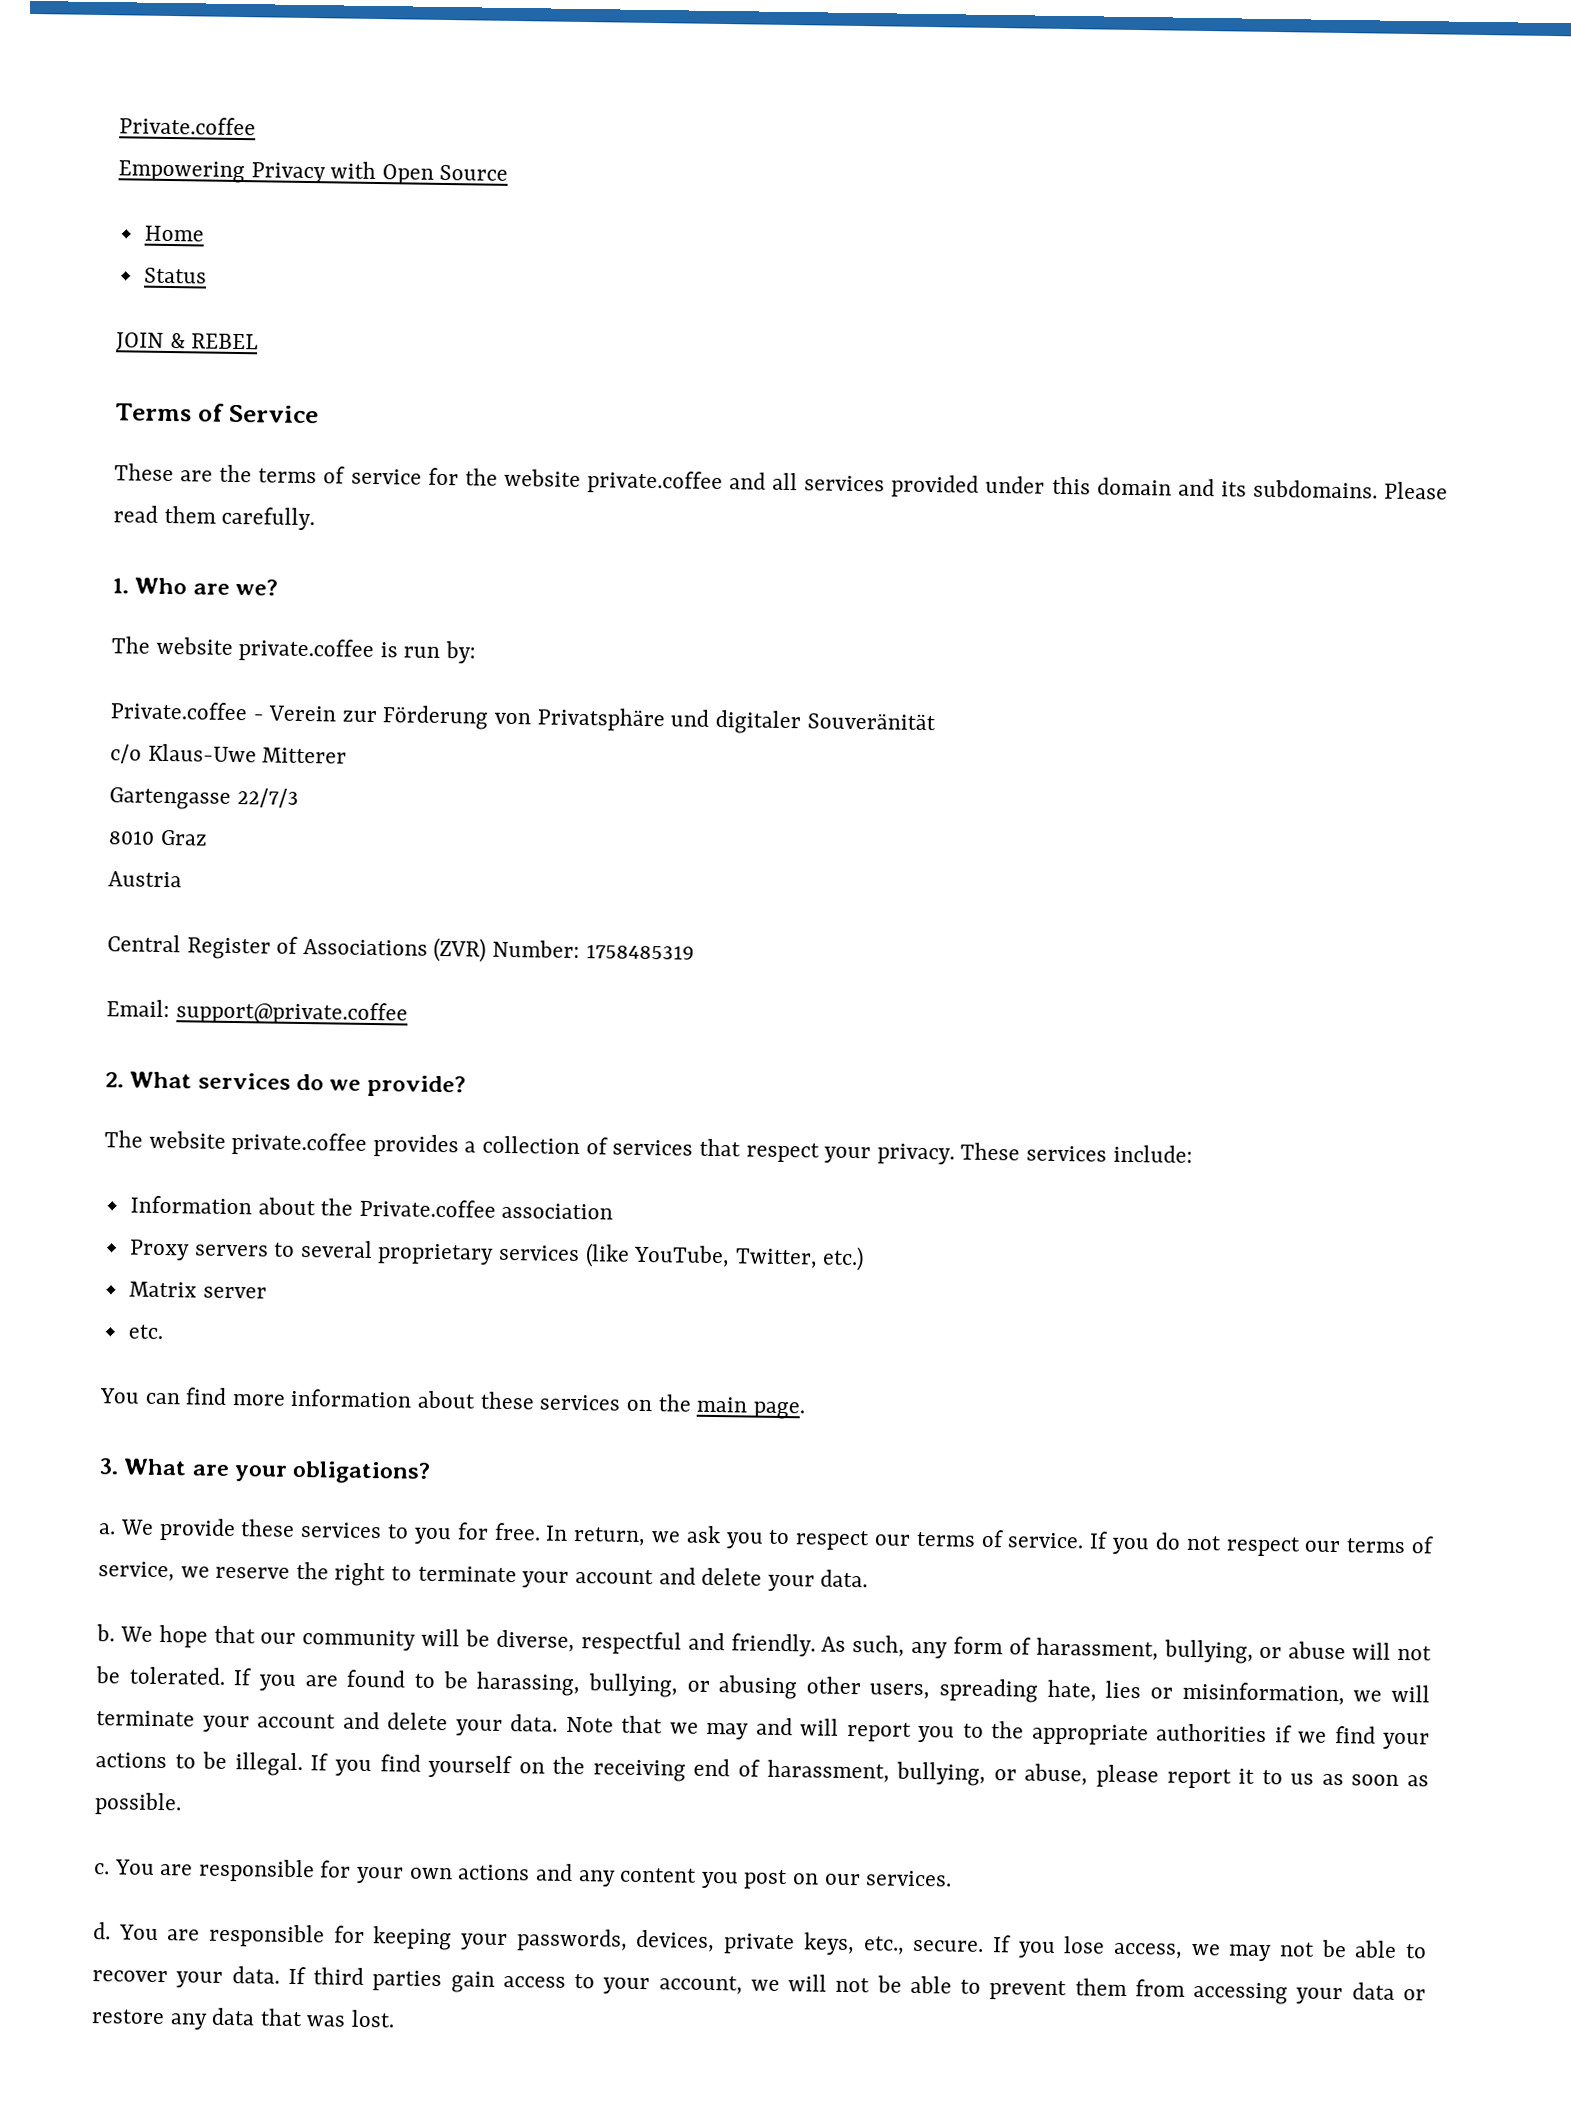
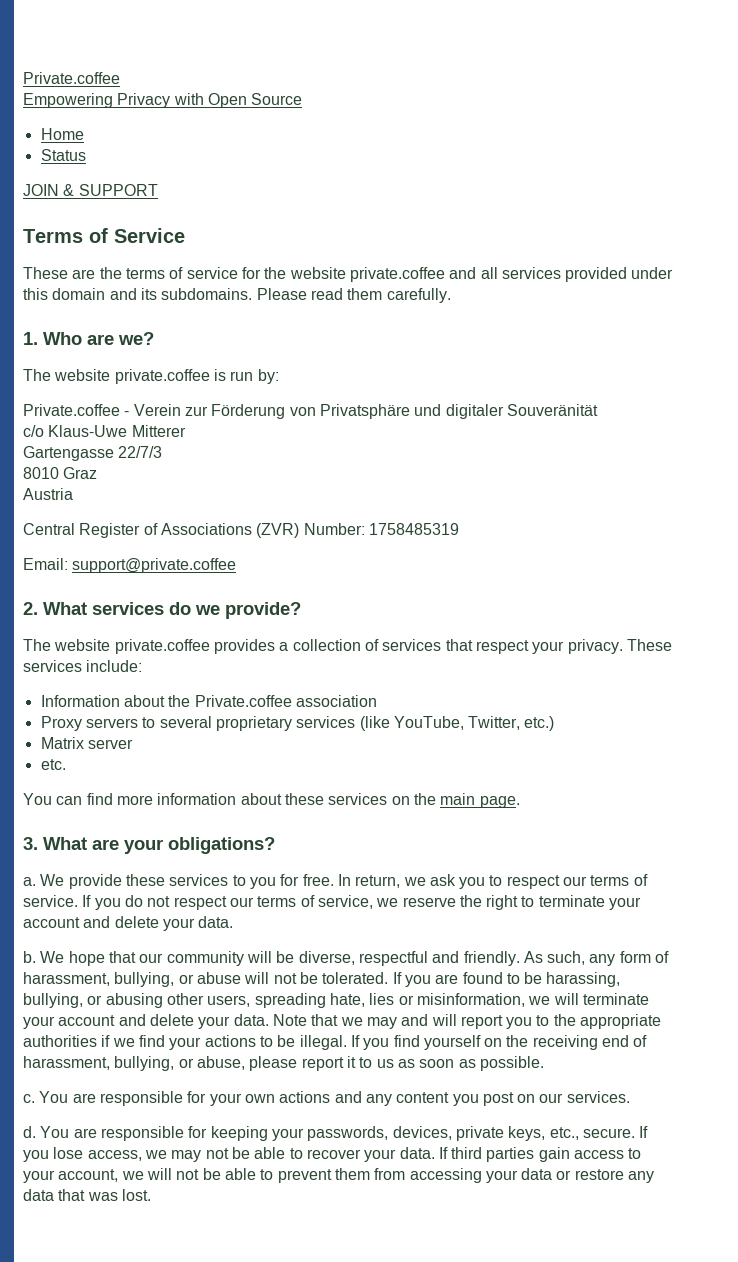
- JOIN & REBEL
+ JOIN & SUPPORT

